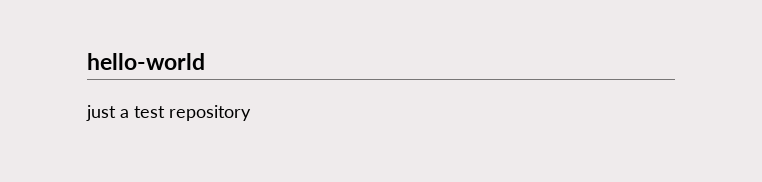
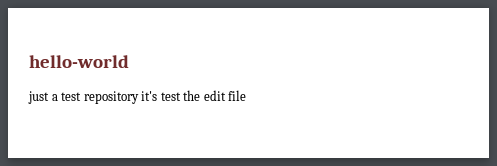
- just a test repository
+ just a test repository it's test the edit file

